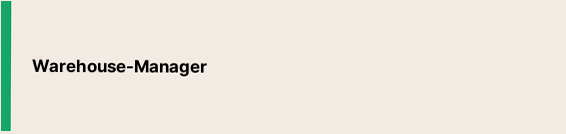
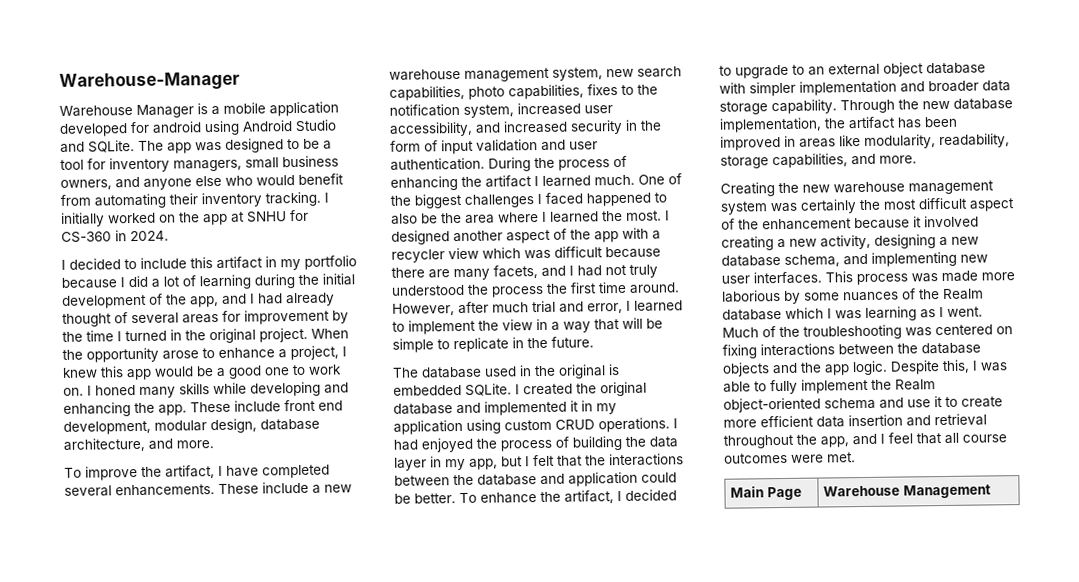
+ Warehouse Manager is a mobile application developed for android using Android Studio and SQLite. The app was designed to be a tool for inventory managers, small business owners, and anyone else who would benefit from automating their inventory tracking. I initially worked on the app at SNHU for CS-360 in 2024.
+ I decided to include this artifact in my portfolio because I did a lot of learning during the initial development of the app, and I had already thought of several areas for improvement by the time I turned in the original project. When the opportunity arose to enhance a project, I knew this app would be a good one to work on. I honed many skills while developing and enhancing the app. These include front end development, modular design, database architecture, and more.
+ To improve the artifact, I have completed several enhancements. These include a new warehouse management system, new search capabilities, photo capabilities, fixes to the notification system, increased user accessibility, and increased security in the form of input validation and user authentication. During the process of enhancing the artifact I learned much. One of the biggest challenges I faced happened to also be the area where I learned the most. I designed another aspect of the app with a recycler view which was difficult because there are many facets, and I had not truly understood the process the first time around. However, after much trial and error, I learned to implement the view in a way that will be simple to replicate in the future.
+ The database used in the original is embedded SQLite. I created the original database and implemented it in my application using custom CRUD operations. I had enjoyed the process of building the data layer in my app, but I felt that the interactions between the database and application could be better. To enhance the artifact, I decided to upgrade to an external object database with simpler implementation and broader data storage capability. Through the new database implementation, the artifact has been improved in areas like modularity, readability, storage capabilities, and more.
+ Creating the new warehouse management system was certainly the most difficult aspect of the enhancement because it involved creating a new activity, designing a new database schema, and implementing new user interfaces. This process was made more laborious by some nuances of the Realm database which I was learning as I went. Much of the troubleshooting was centered on fixing interactions between the database objects and the app logic. Despite this, I was able to fully implement the Realm object-oriented schema and use it to create more efficient data insertion and retrieval throughout the app, and I feel that all course outcomes were met.
+ Main Page | Warehouse Management

